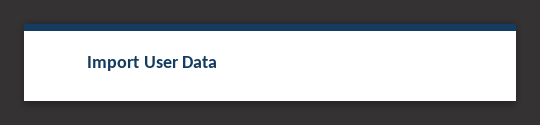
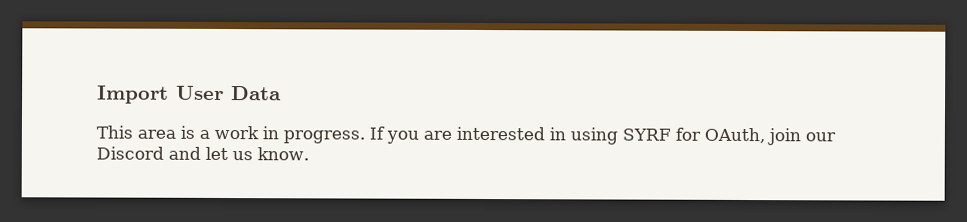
+ This area is a work in progress. If you are interested in using SYRF for OAuth, join our Discord and let us know.

